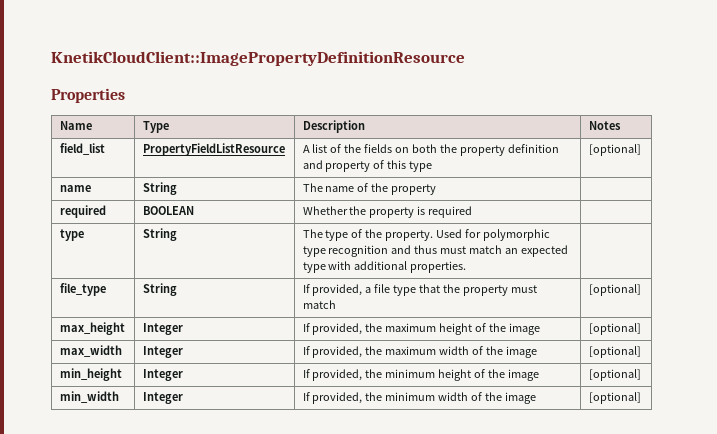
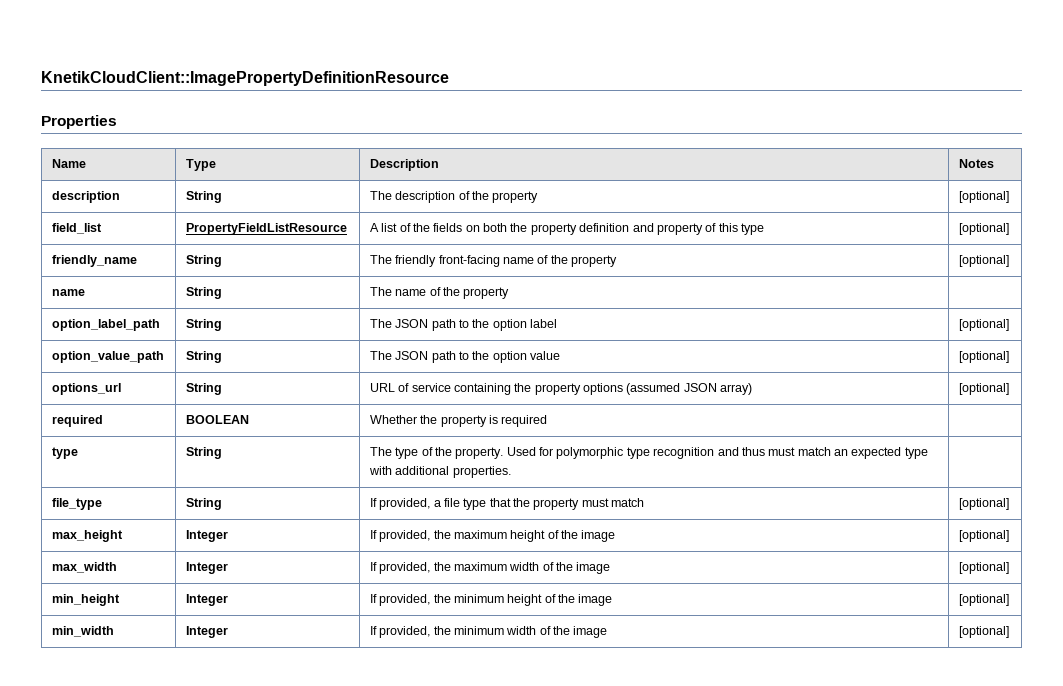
+ description | String | The description of the property | [optional]
+ friendly_name | String | The friendly front-facing name of the property | [optional]
+ option_label_path | String | The JSON path to the option label | [optional]
+ option_value_path | String | The JSON path to the option value | [optional]
+ options_url | String | URL of service containing the property options (assumed JSON array) | [optional]

